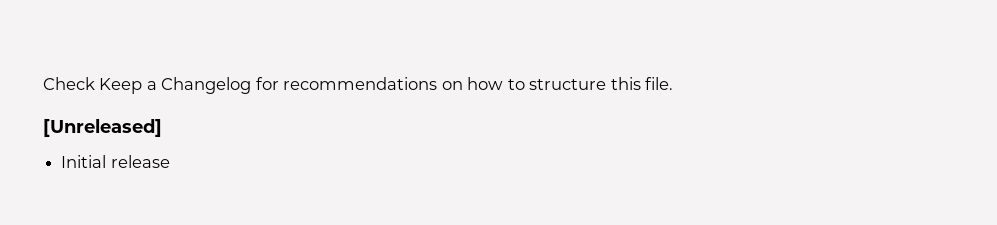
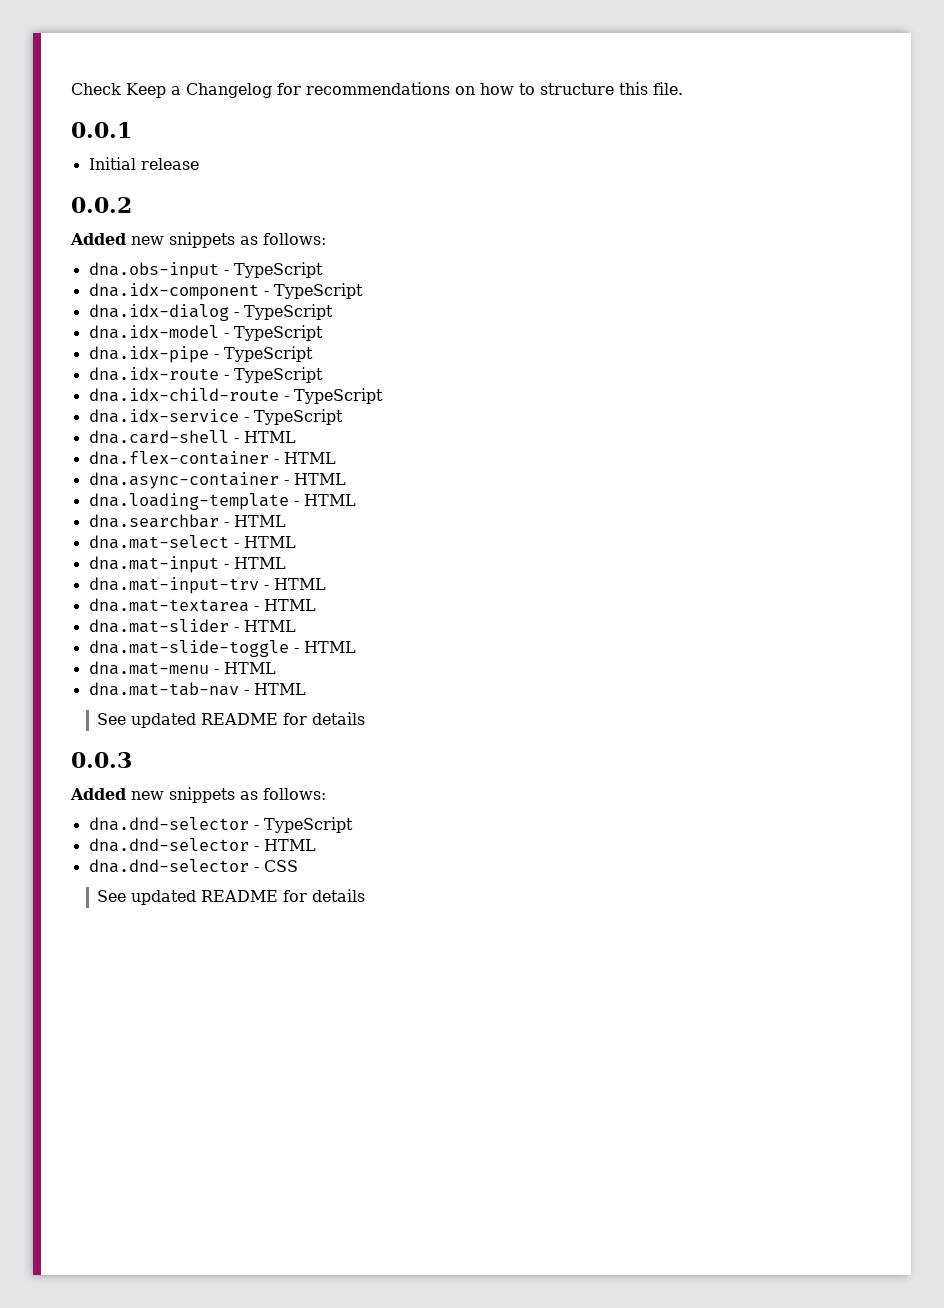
- [Unreleased]
+ 0.0.1
+ 0.0.2
+ Added new snippets as follows:
+ dna.obs-input - TypeScript
+ dna.idx-component - TypeScript
+ dna.idx-dialog - TypeScript
+ dna.idx-model - TypeScript
+ dna.idx-pipe - TypeScript
+ dna.idx-route - TypeScript
+ dna.idx-child-route - TypeScript
+ dna.idx-service - TypeScript
+ dna.card-shell - HTML
+ dna.flex-container - HTML
+ dna.async-container - HTML
+ dna.loading-template - HTML
+ dna.searchbar - HTML
+ dna.mat-select - HTML
+ dna.mat-input - HTML
+ dna.mat-input-trv - HTML
+ dna.mat-textarea - HTML
+ dna.mat-slider - HTML
+ dna.mat-slide-toggle - HTML
+ dna.mat-menu - HTML
+ dna.mat-tab-nav - HTML
+ See updated README for details
+ 0.0.3
+ Added new snippets as follows:
+ dna.dnd-selector - TypeScript
+ dna.dnd-selector - HTML
+ dna.dnd-selector - CSS
+ See updated README for details

